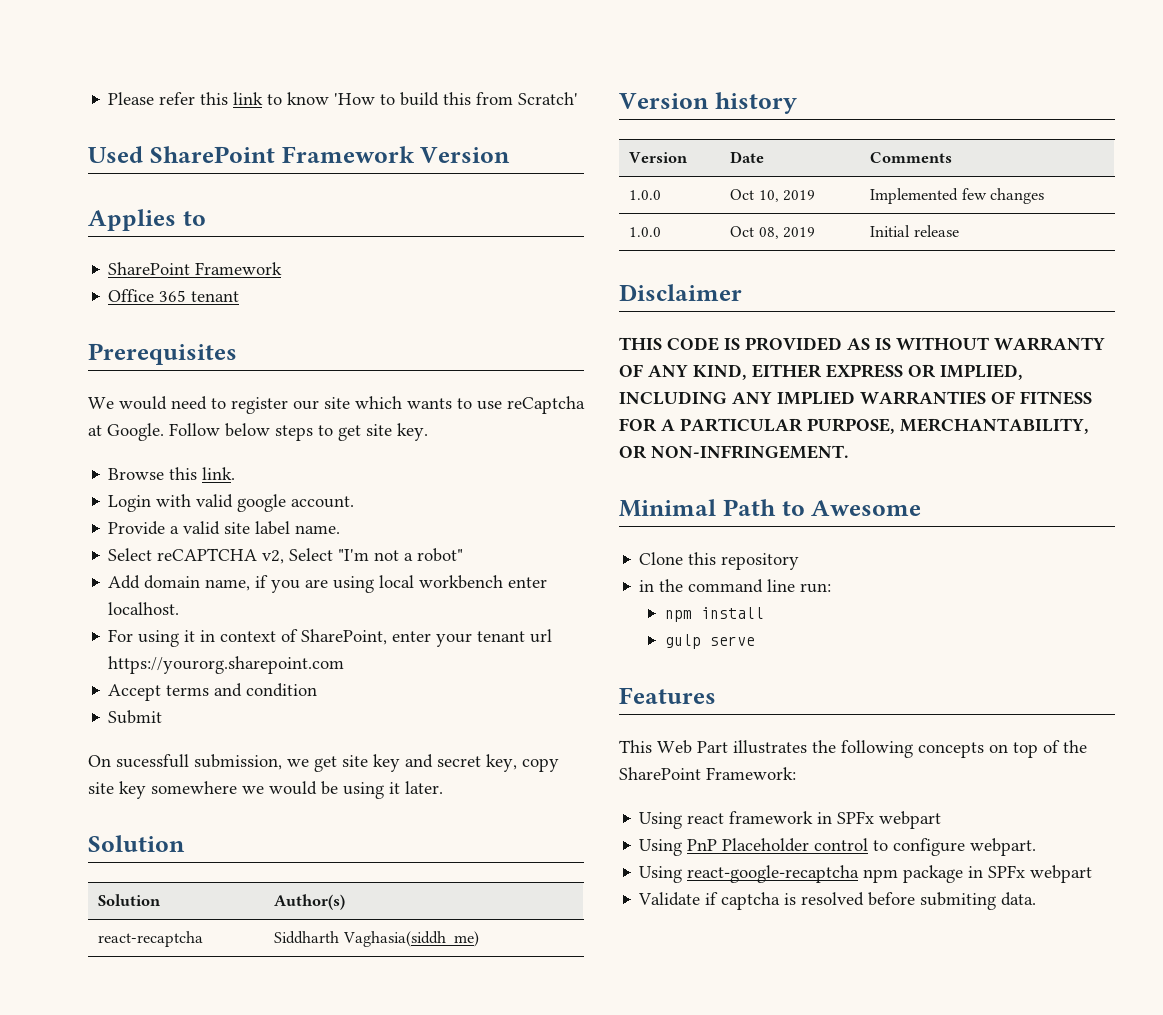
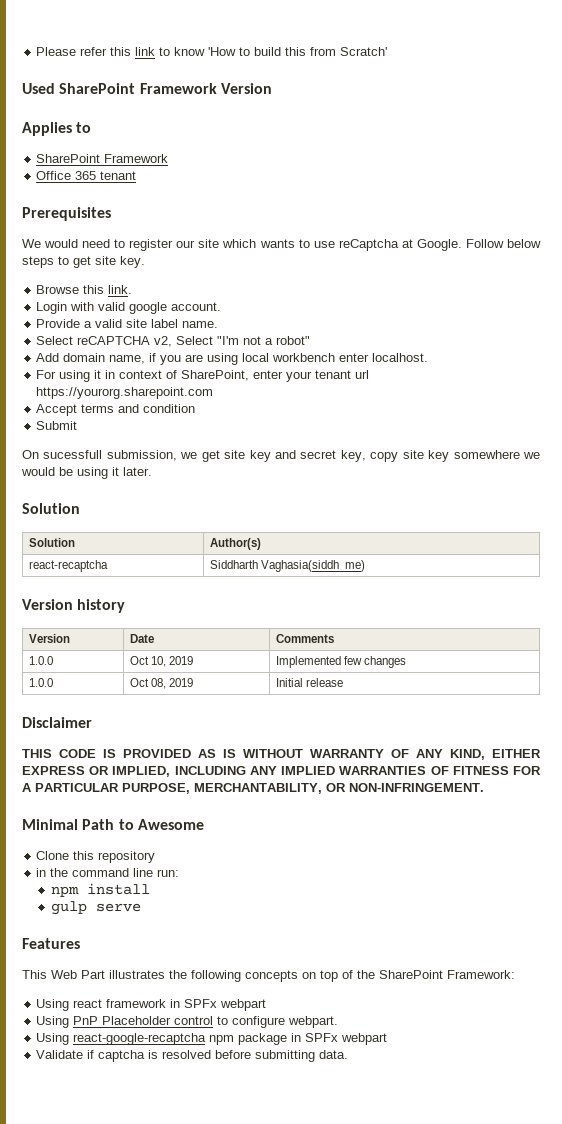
- Validate if captcha is resolved before submiting data.
+ Validate if captcha is resolved before submitting data.

